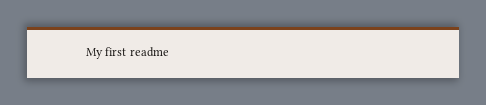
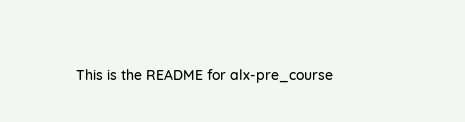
- My first readme
+ This is the README for alx-pre_course

